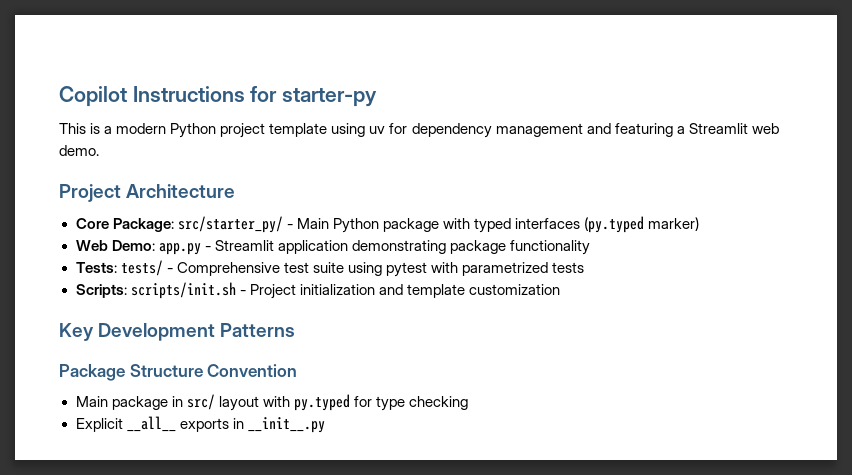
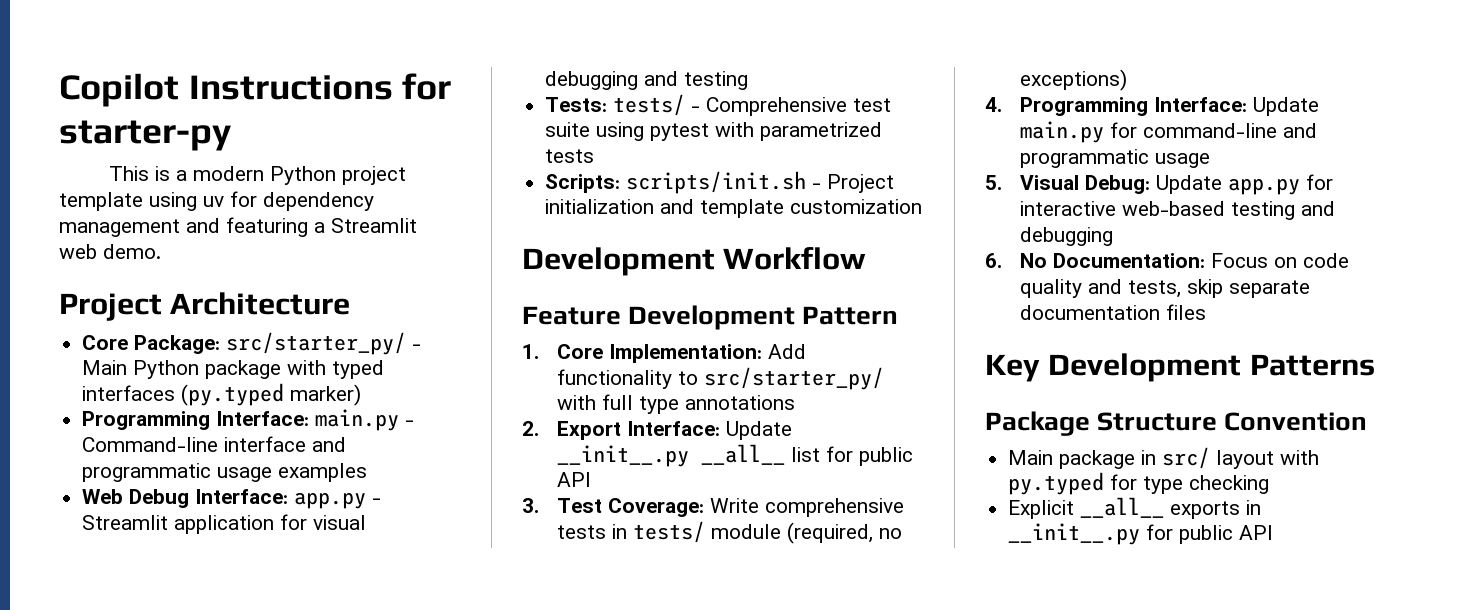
+ Programming Interface: main.py - Command-line interface and programmatic usage examples
- Web Demo: app.py - Streamlit application demonstrating package functionality
+ Web Debug Interface: app.py - Streamlit application for visual debugging and testing
+ Development Workflow
+ Feature Development Pattern
+ 1. Core Implementation: Add functionality to src/starter_py/ with full type annotations
+ 2. Export Interface: Update __init__.py __all__ list for public API
+ 3. Test Coverage: Write comprehensive tests in tests/ module (required, no exceptions)
+ 4. Programming Interface: Update main.py for command-line and programmatic usage
+ 5. Visual Debug: Update app.py for interactive web-based testing and debugging
+ 6. No Documentation: Focus on code quality and tests, skip separate documentation files
- Explicit __all__ exports in __init__.py
+ Explicit __all__ exports in __init__.py for public API

